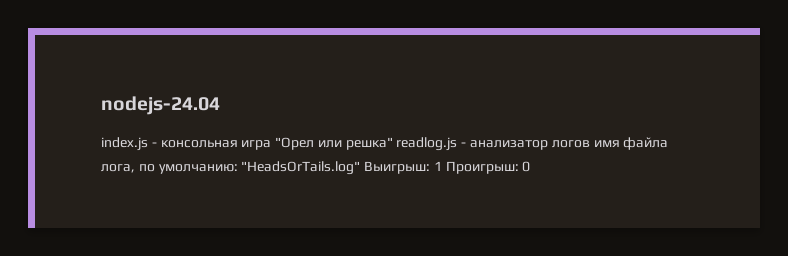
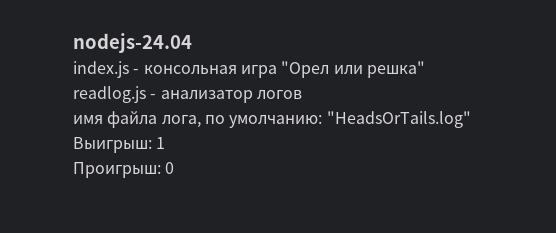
- index.js - консольная игра "Орел или решка" readlog.js - анализатор логов имя файла лога, по умолчанию: "HeadsOrTails.log" Выигрыш: 1 Проигрыш: 0
+ index.js - консольная игра "Орел или решка"
+ readlog.js - анализатор логов
+ имя файла лога, по умолчанию: "HeadsOrTails.log"
+ Выигрыш: 1
+ Проигрыш: 0

